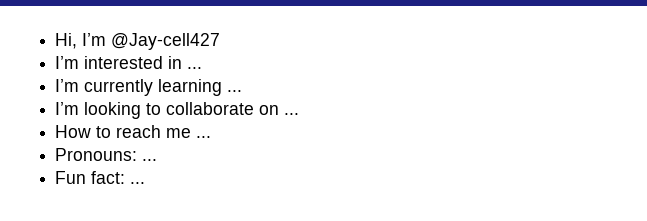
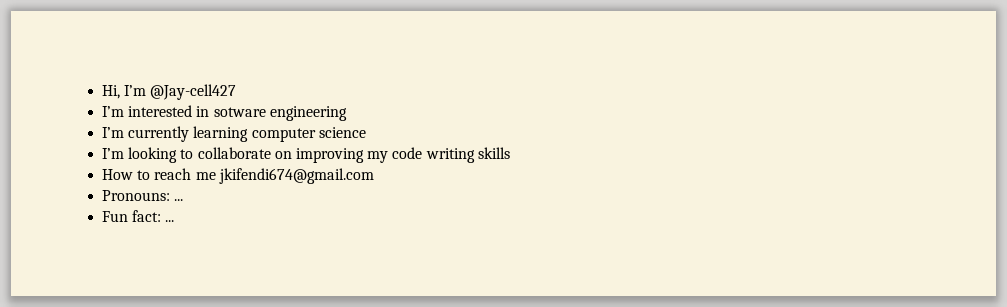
- I’m interested in ...
+ I’m interested in sotware engineering
- I’m currently learning ...
+ I’m currently learning computer science
- I’m looking to collaborate on ...
+ I’m looking to collaborate on improving my code writing skills
- How to reach me ...
+ How to reach me jkifendi674@gmail.com

